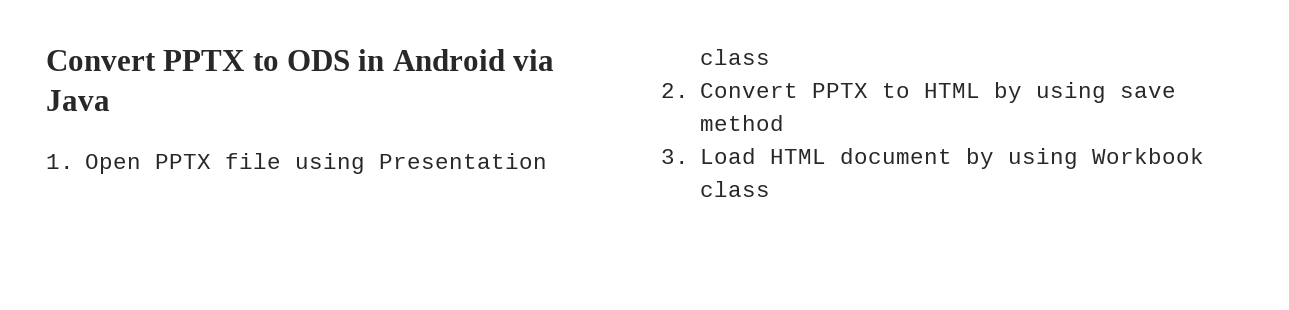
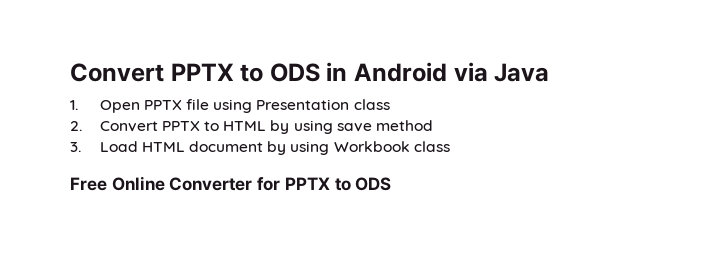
+ Free Online Converter for PPTX to ODS

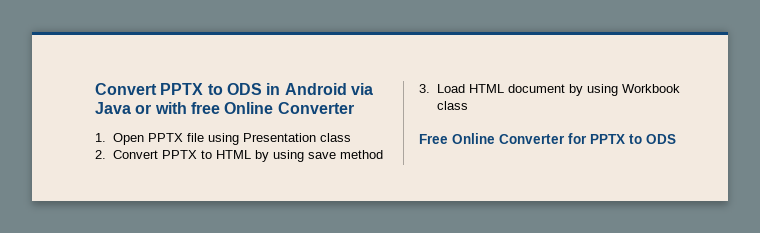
- Convert PPTX to ODS in Android via Java
+ Convert PPTX to ODS in Android via Java or with free Online Converter

